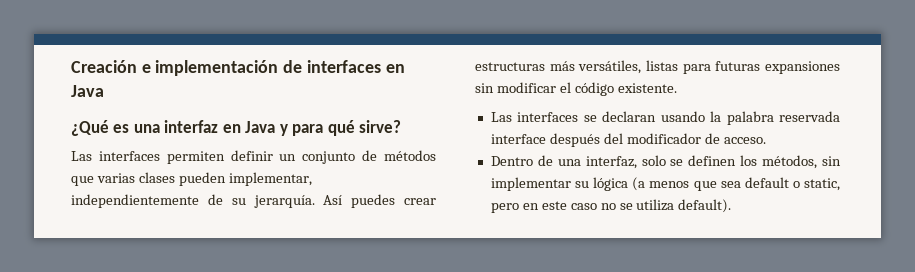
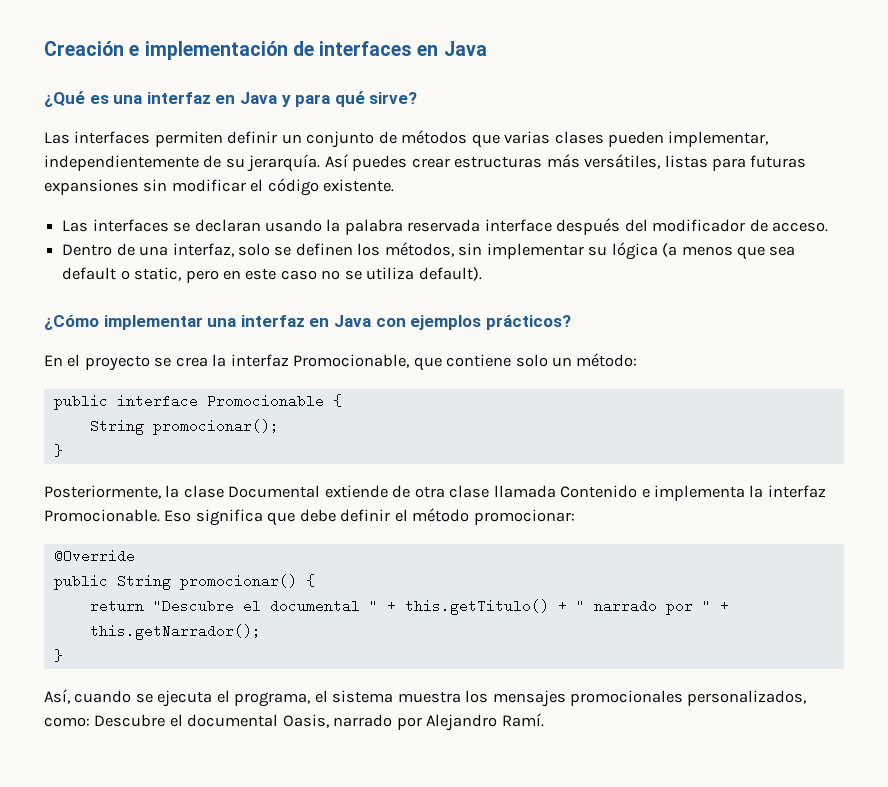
+ ¿Cómo implementar una interfaz en Java con ejemplos prácticos?
+ En el proyecto se crea la interfaz Promocionable, que contiene solo un método:
+ public interface Promocionable {
+ String promocionar();
+ }
+ Posteriormente, la clase Documental extiende de otra clase llamada Contenido e implementa la interfaz Promocionable. Eso significa que debe definir el método promocionar:
+ @Override
+ public String promocionar() {
+ return "Descubre el documental " + this.getTitulo() + " narrado por " + this.getNarrador();
+ }
+ Así, cuando se ejecuta el programa, el sistema muestra los mensajes promocionales personalizados, como: Descubre el documental Oasis, narrado por Alejandro Ramí.

